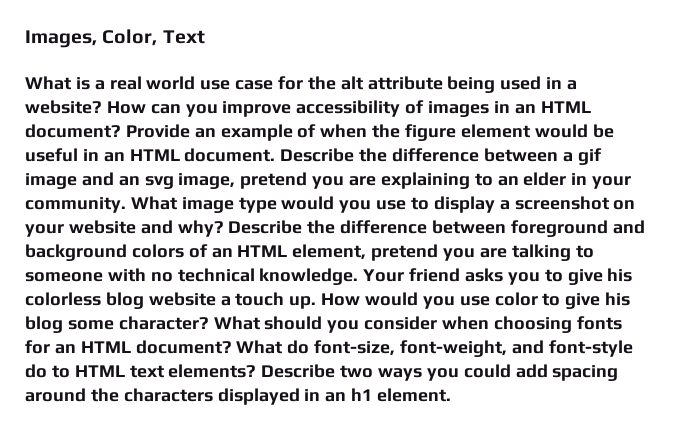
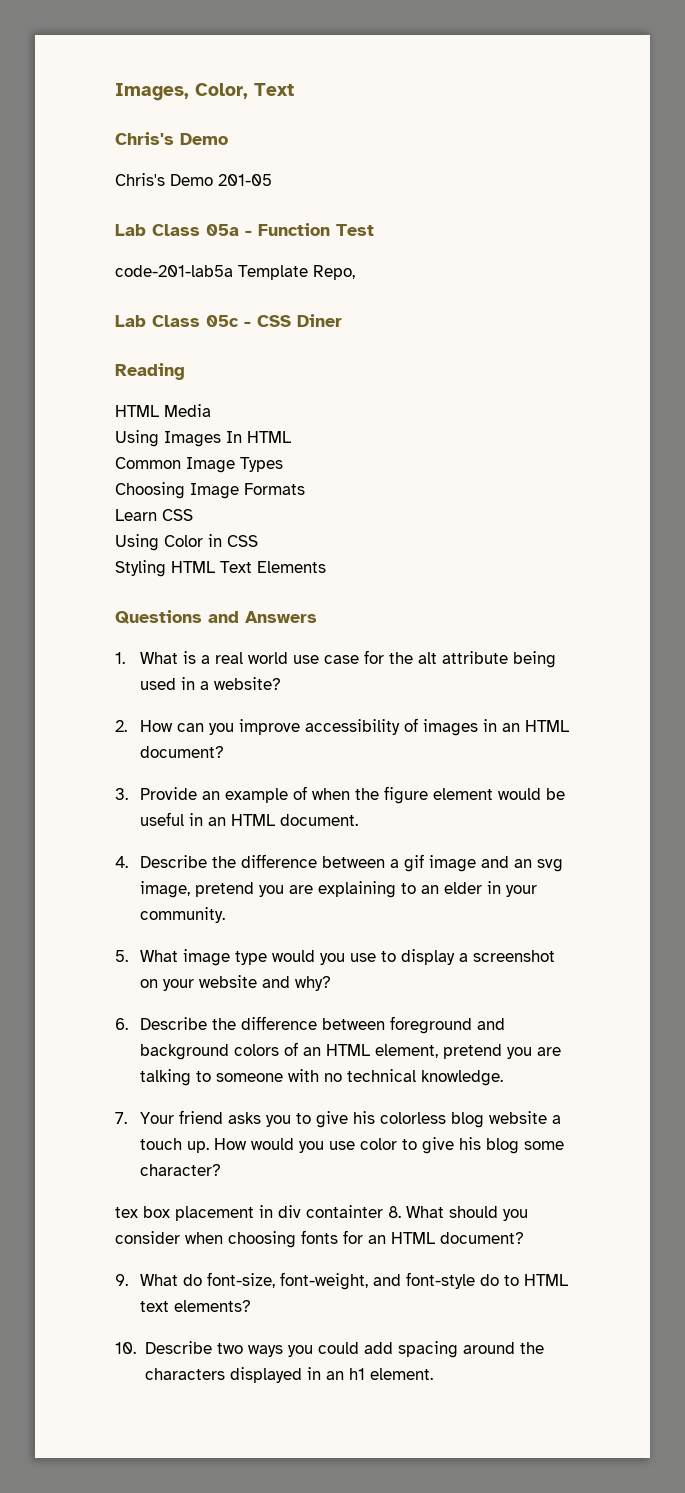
  Images, Color, Text
- What is a real world use case for the alt attribute being used in a website? How can you improve accessibility of images in an HTML document? Provide an example of when the figure element would be useful in an HTML document. Describe the difference between a gif image and an svg image, pretend you are explaining to an elder in your community. What image type would you use to display a screenshot on your website and why? Describe the difference between foreground and background colors of an HTML element, pretend you are talking to someone with no technical knowledge. Your friend asks you to give his colorless blog website a touch up.
+ Chris's Demo
+ Chris's Demo 201-05
+ Lab Class 05a - Function Test
+ code-201-lab5a Template Repo,
+ Lab Class 05c - CSS Diner
+ Reading
+ HTML Media
+ Using Images In HTML
+ Common Image Types
+ Choosing Image Formats
+ Learn CSS
+ Using Color in CSS
+ Styling HTML Text Elements
+ Questions and Answers
+ 1. What is a real world use case for the alt attribute being used in a website?
+ 2. How can you improve accessibility of images in an HTML document?
+ 3. Provide an example of when the figure element would be useful in an HTML document.
+ 4. Describe the difference between a gif image and an svg image, pretend you are explaining to an elder in your community.
+ 5. What image type would you use to display a screenshot on your website and why?
+ 6. Describe the difference between foreground and background colors of an HTML element, pretend you are talking to someone with no technical knowledge.
+ 7. Your friend asks you to give his colorless blog website a touch up.
- How would you use color to give his blog some character? What should you consider when choosing fonts for an HTML document? What do font-size, font-weight, and font-style do to HTML text elements? Describe two ways you could add spacing around the characters displayed in an h1 element.
+ How would you use color to give his blog some character?
+ tex box placement in div containter 8. What should you consider when choosing fonts for an HTML document?
+ 9. What do font-size, font-weight, and font-style do to HTML text elements?
+ 10. Describe two ways you could add spacing around the characters displayed in an h1 element.

